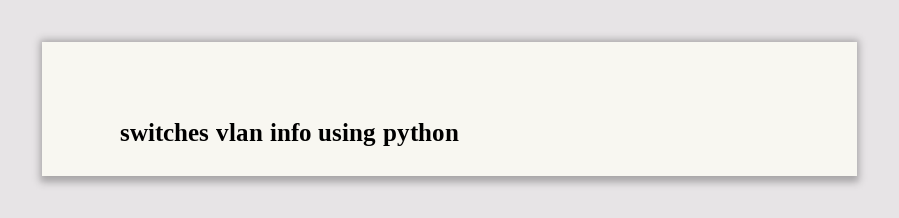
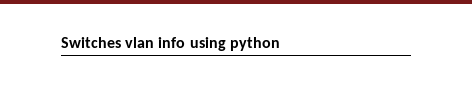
- switches vlan info using python
+ Switches vlan info using python

